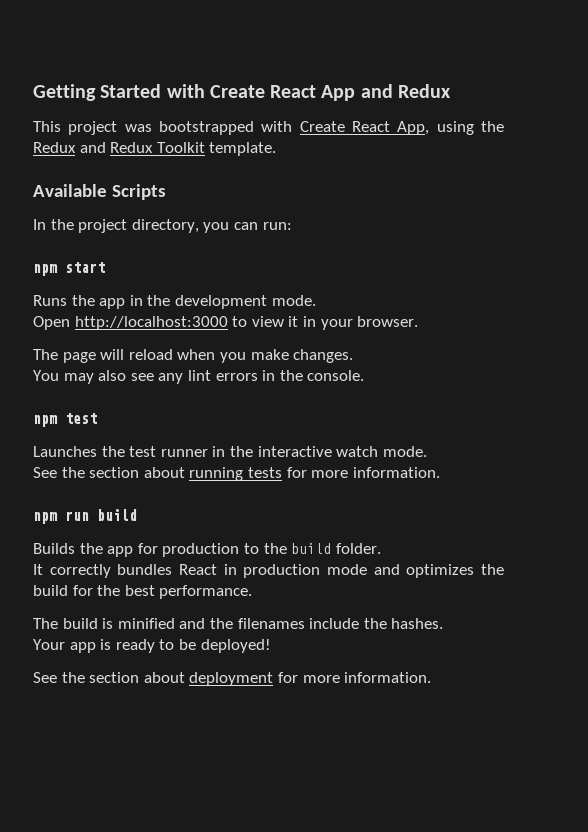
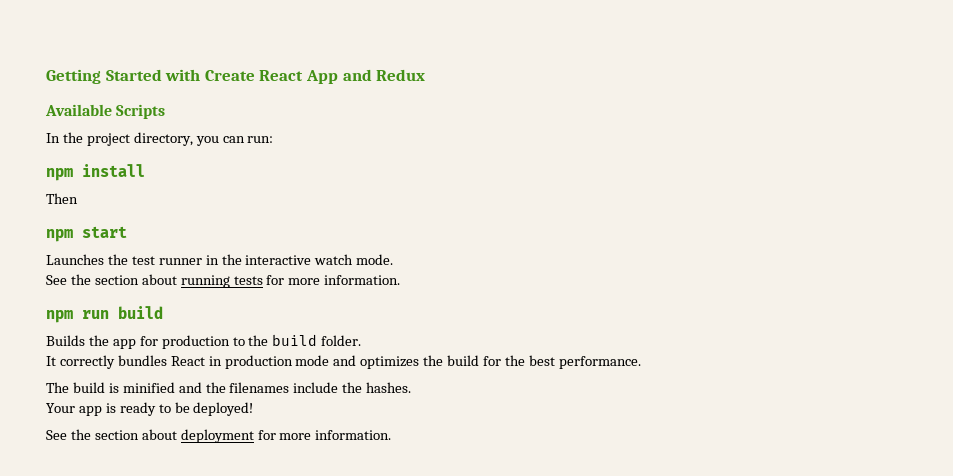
- This project was bootstrapped with Create React App, using the Redux and Redux Toolkit template.
+ npm install
+ Then
  npm start
- Runs the app in the development mode.
- Open http://localhost:3000 to view it in your browser.
- The page will reload when you make changes.
- You may also see any lint errors in the console.
- npm test

